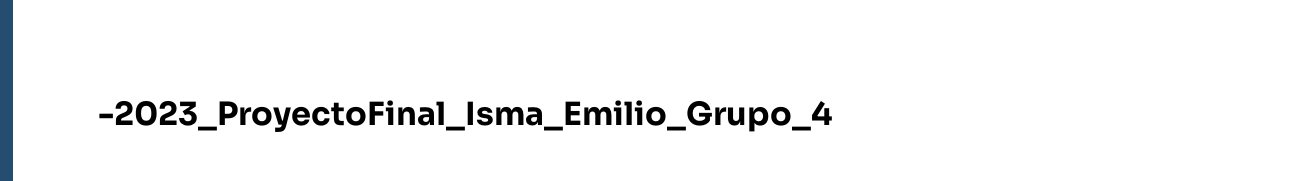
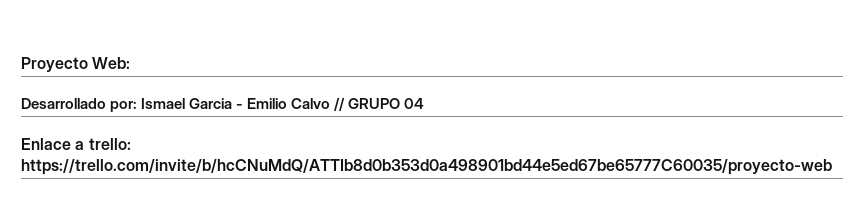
- -2023_ProyectoFinal_Isma_Emilio_Grupo_4
+ Proyecto Web:
+ Desarrollado por: Ismael Garcia - Emilio Calvo // GRUPO 04
+ Enlace a trello: https://trello.com/invite/b/hcCNuMdQ/ATTIb8d0b353d0a498901bd44e5ed67be65777C60035/proyecto-web

